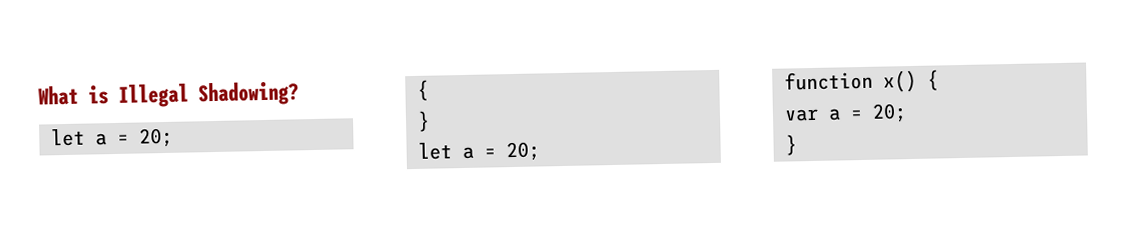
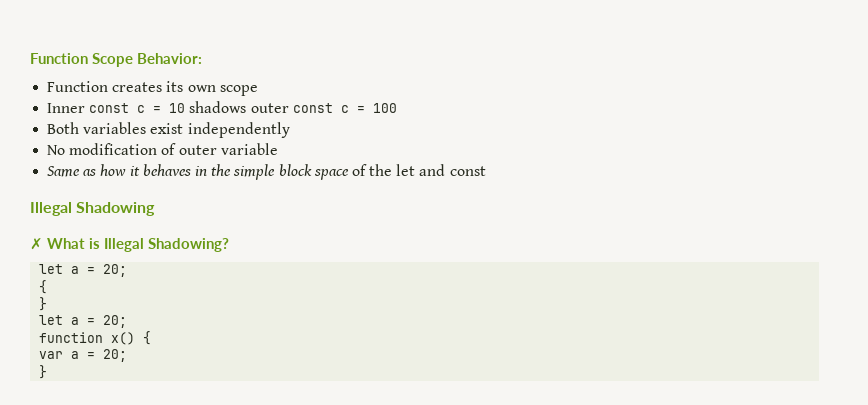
- What is Illegal Shadowing?
+ Function Scope Behavior:
+ Function creates its own scope
+ Inner const c = 10 shadows outer const c = 100
+ Both variables exist independently
+ No modification of outer variable
+ Same as how it behaves in the simple block space of the let and const
+ Illegal Shadowing
+ ✗ What is Illegal Shadowing?

